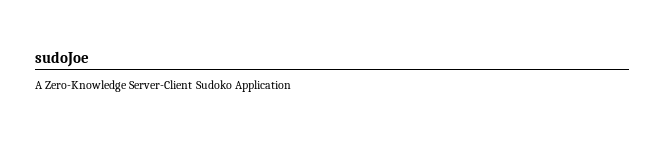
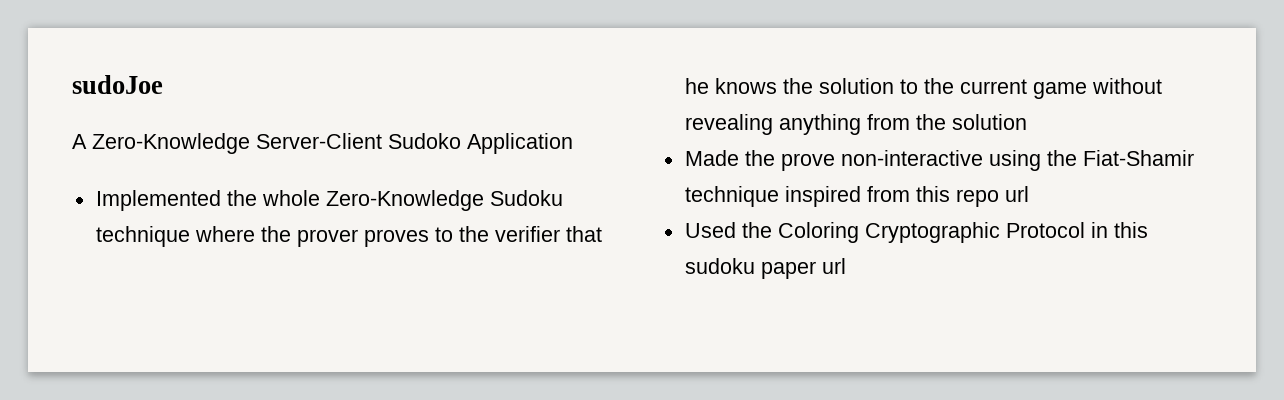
+ Implemented the whole Zero-Knowledge Sudoku technique where the prover proves to the verifier that he knows the solution to the current game without revealing anything from the solution
+ Made the prove non-interactive using the Fiat-Shamir technique inspired from this repo url
+ Used the Coloring Cryptographic Protocol in this sudoku paper url

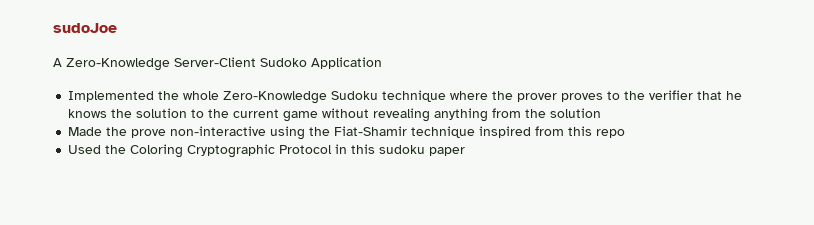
- Made the prove non-interactive using the Fiat-Shamir technique inspired from this repo url
+ Made the prove non-interactive using the Fiat-Shamir technique inspired from this repo
- Used the Coloring Cryptographic Protocol in this sudoku paper url
+ Used the Coloring Cryptographic Protocol in this sudoku paper

